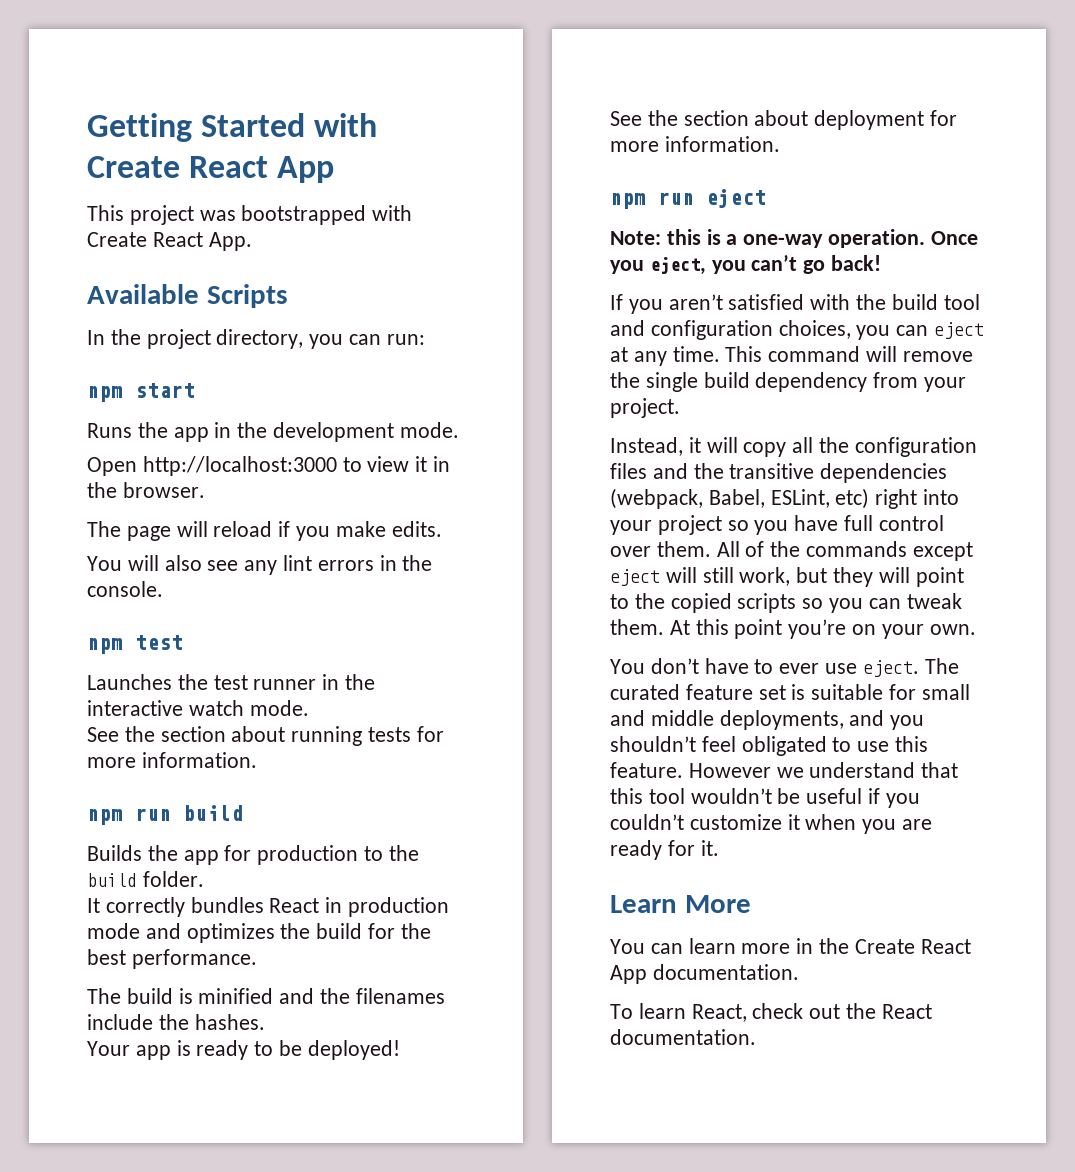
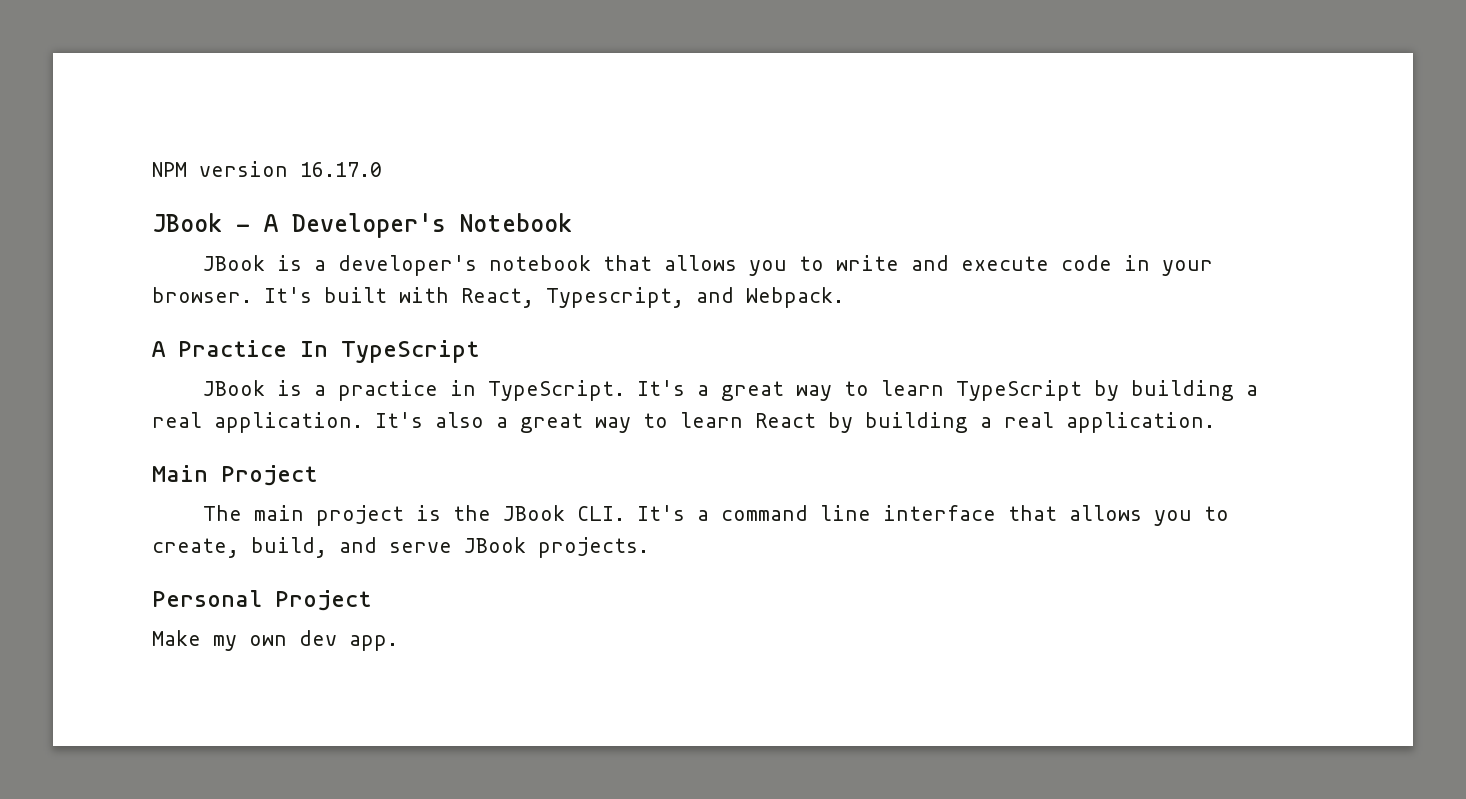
- Getting Started with Create React App
- This project was bootstrapped with Create React App.
- Available Scripts
- In the project directory, you can run:
- npm start
- Runs the app in the development mode.
- Open http://localhost:3000 to view it in the browser.
- The page will reload if you make edits.
- You will also see any lint errors in the console.
- npm test
- Launches the test runner in the interactive watch mode.
- See the section about running tests for more information.
- npm run build
- Builds the app for production to the build folder.
- It correctly bundles React in production mode and optimizes the build for the best performance.
- The build is minified and the filenames include the hashes.
- Your app is ready to be deployed!
- See the section about deployment for more information.
- npm run eject
- Note: this is a one-way operation. Once you eject, you can’t go back!
- If you aren’t satisfied with the build tool and configuration choices, you can eject at any time. This command will remove the single build dependency from your project.
- Instead, it will copy all the configuration files and the transitive dependencies (webpack, Babel, ESLint, etc) right into your project so you have full control over them. All of the commands except eject will still work, but they will point to the copied scripts so you can tweak them. At this point you’re on your own.
- You don’t have to ever use eject. The curated feature set is suitable for small and middle deployments, and you shouldn’t feel obligated to use this feature. However we understand that this tool wouldn’t be useful if you couldn’t customize it when you are ready for it.
- Learn More
- You can learn more in the Create React App documentation.
- To learn React, check out the React documentation.
+ NPM version 16.17.0
+ JBook - A Developer's Notebook
+ JBook is a developer's notebook that allows you to write and execute code in your browser. It's built with React, Typescript, and Webpack.
+ A Practice In TypeScript
+ JBook is a practice in TypeScript. It's a great way to learn TypeScript by building a real application. It's also a great way to learn React by building a real application.
+ Main Project
+ The main project is the JBook CLI. It's a command line interface that allows you to create, build, and serve JBook projects.
+ Personal Project
+ Make my own dev app.

